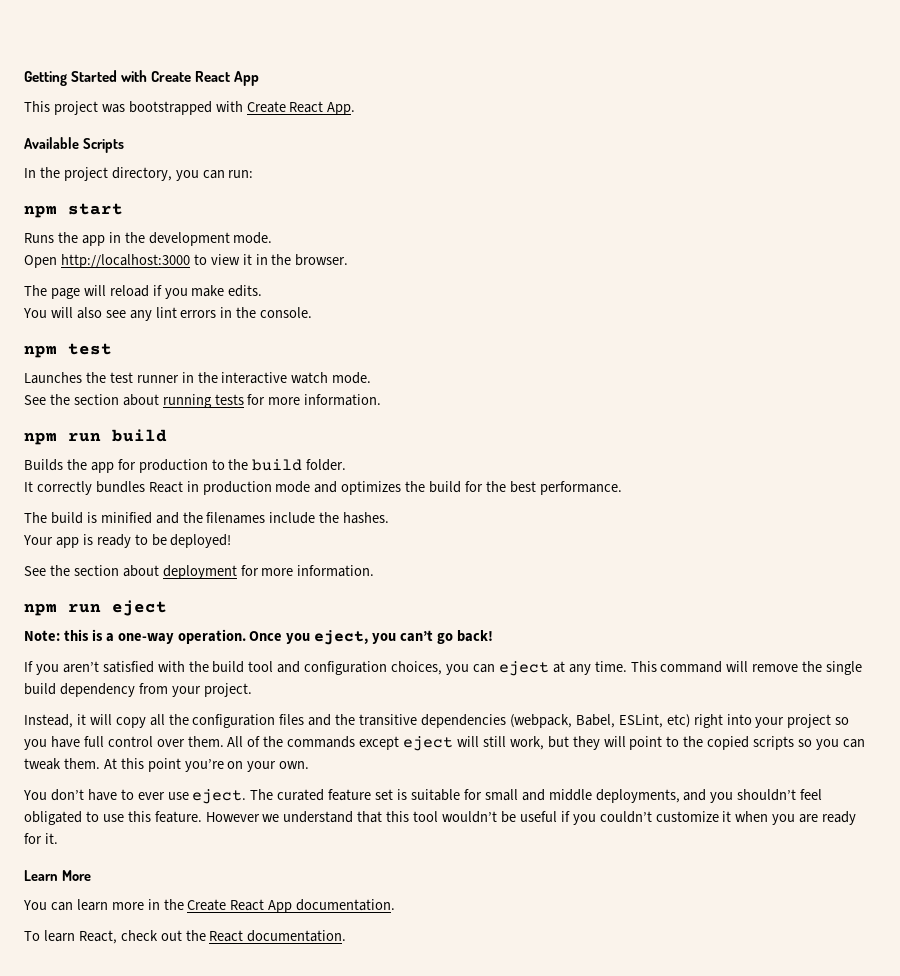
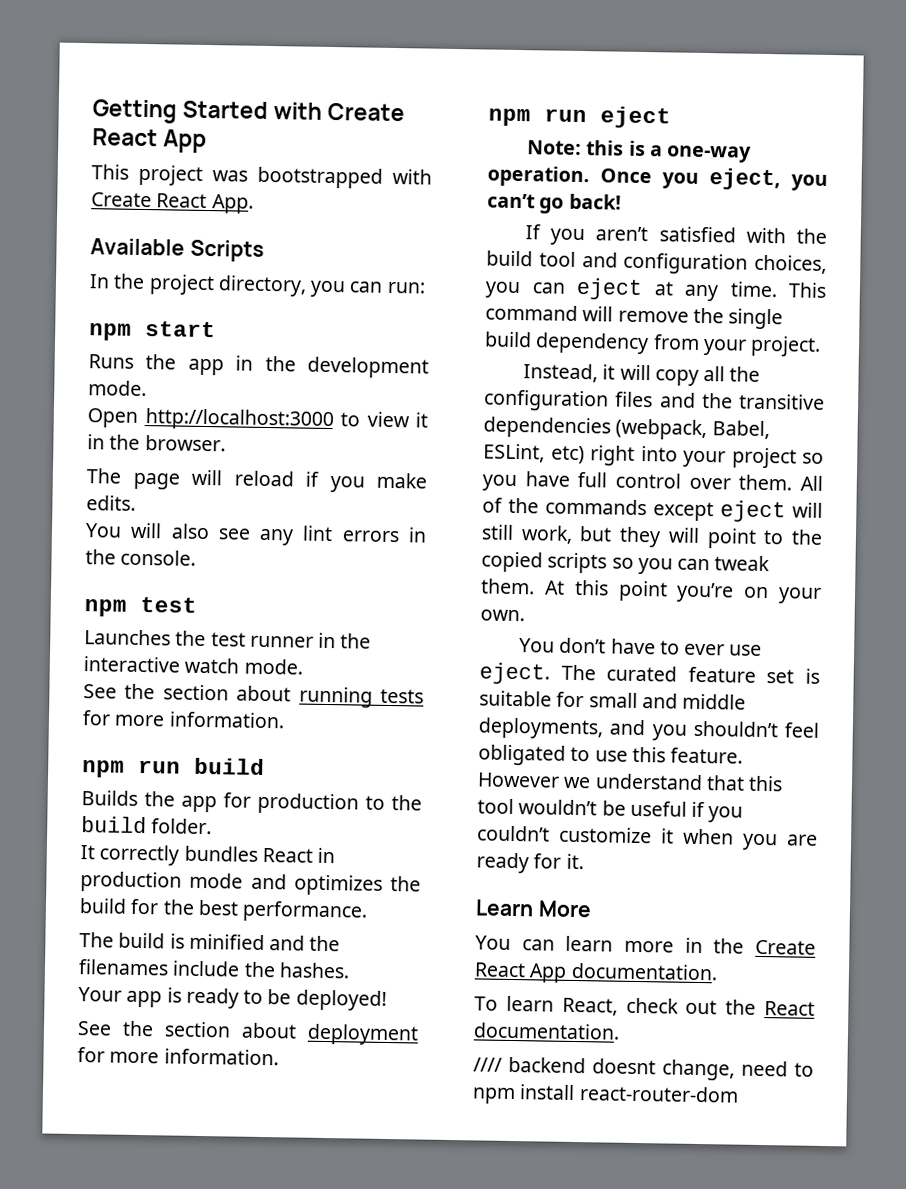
+ //// backend doesnt change, need to npm install react-router-dom

